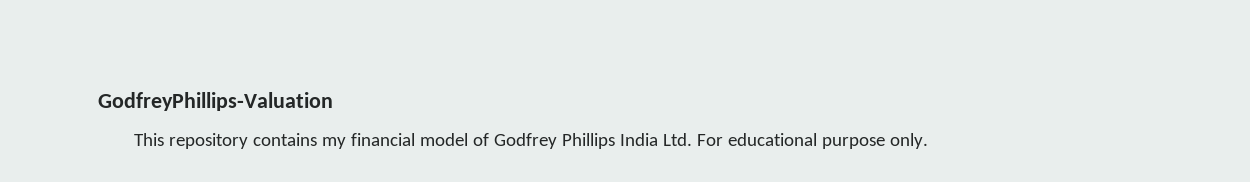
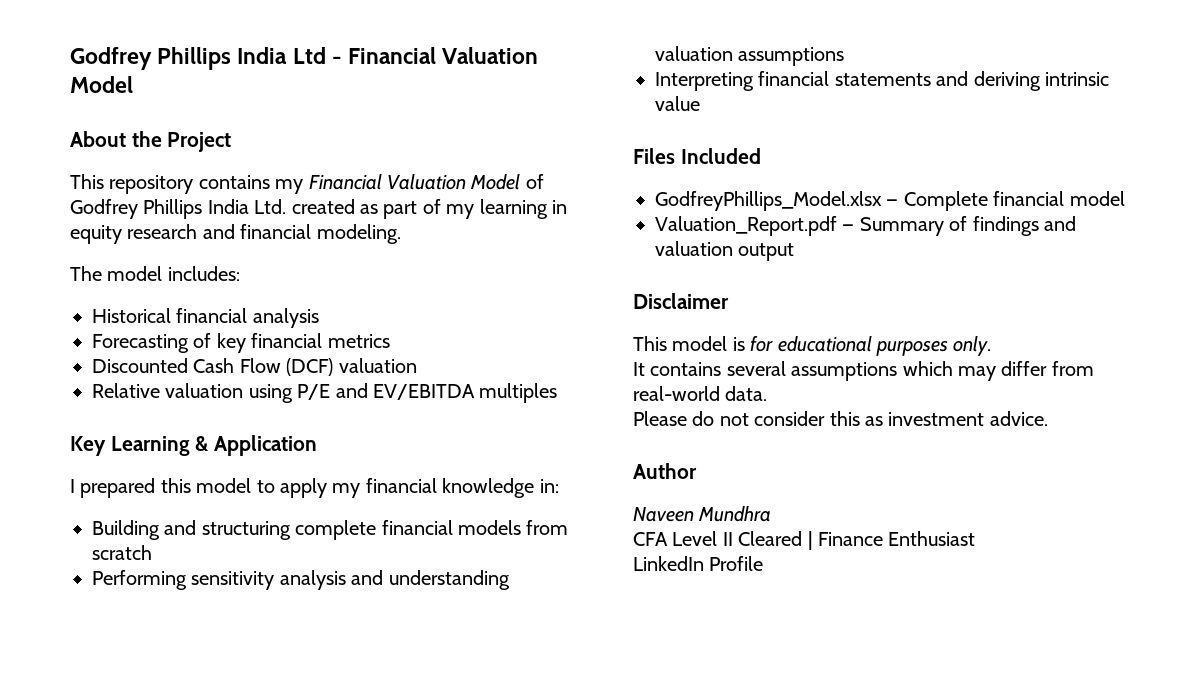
- GodfreyPhillips-Valuation
+ Godfrey Phillips India Ltd - Financial Valuation Model
+ About the Project
- This repository contains my financial model of Godfrey Phillips India Ltd. For educational purpose only.
+ This repository contains my Financial Valuation Model of Godfrey Phillips India Ltd. created as part of my learning in equity research and financial modeling.
+ The model includes:
+ Historical financial analysis
+ Forecasting of key financial metrics
+ Discounted Cash Flow (DCF) valuation
+ Relative valuation using P/E and EV/EBITDA multiples
+ Key Learning & Application
+ I prepared this model to apply my financial knowledge in:
+ Building and structuring complete financial models from scratch
+ Performing sensitivity analysis and understanding valuation assumptions
+ Interpreting financial statements and deriving intrinsic value
+ Files Included
+ GodfreyPhillips_Model.xlsx — Complete financial model
+ Valuation_Report.pdf — Summary of findings and valuation output
+ Disclaimer
+ This model is for educational purposes only.
+ It contains several assumptions which may differ from real-world data.
+ Please do not consider this as investment advice.
+ Author
+ Naveen Mundhra
+ CFA Level II Cleared | Finance Enthusiast
+ LinkedIn Profile

